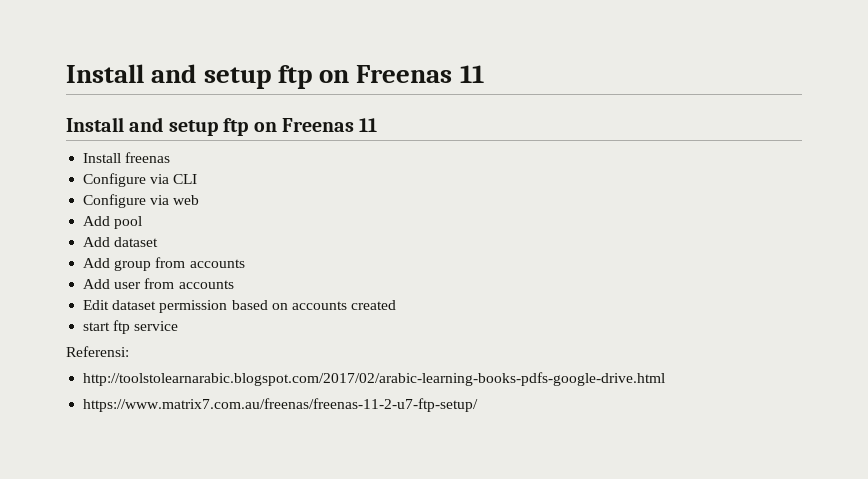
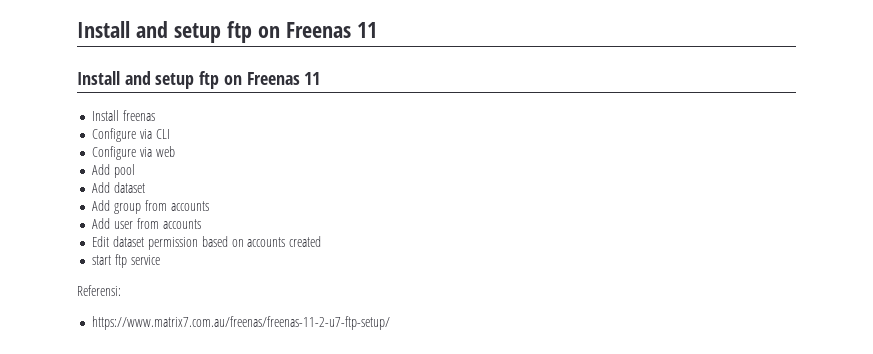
- http://toolstolearnarabic.blogspot.com/2017/02/arabic-learning-books-pdfs-google-drive.html

